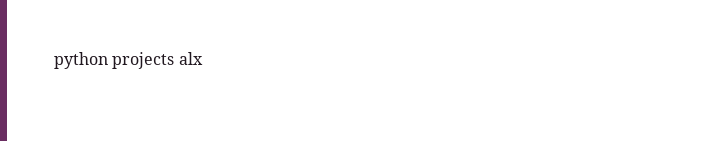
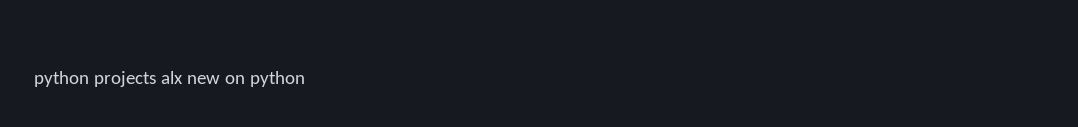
- python projects alx
+ python projects alx new on python

